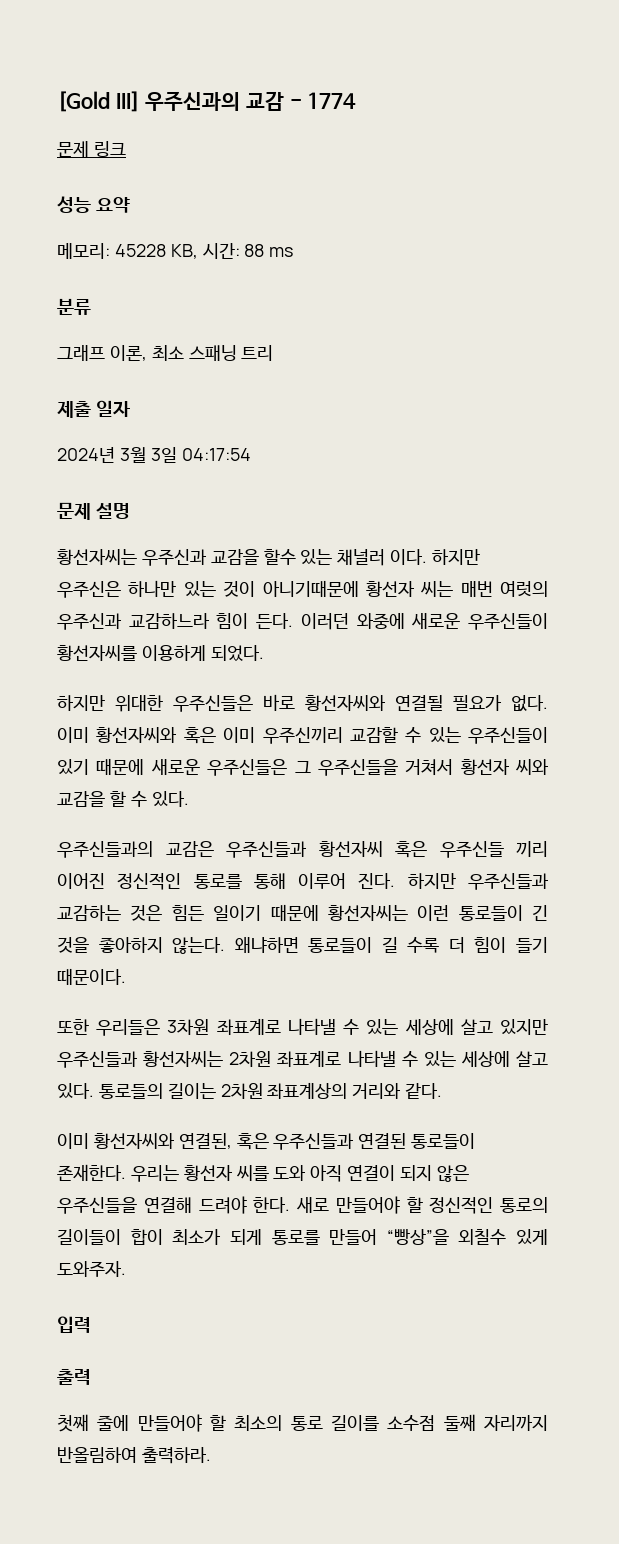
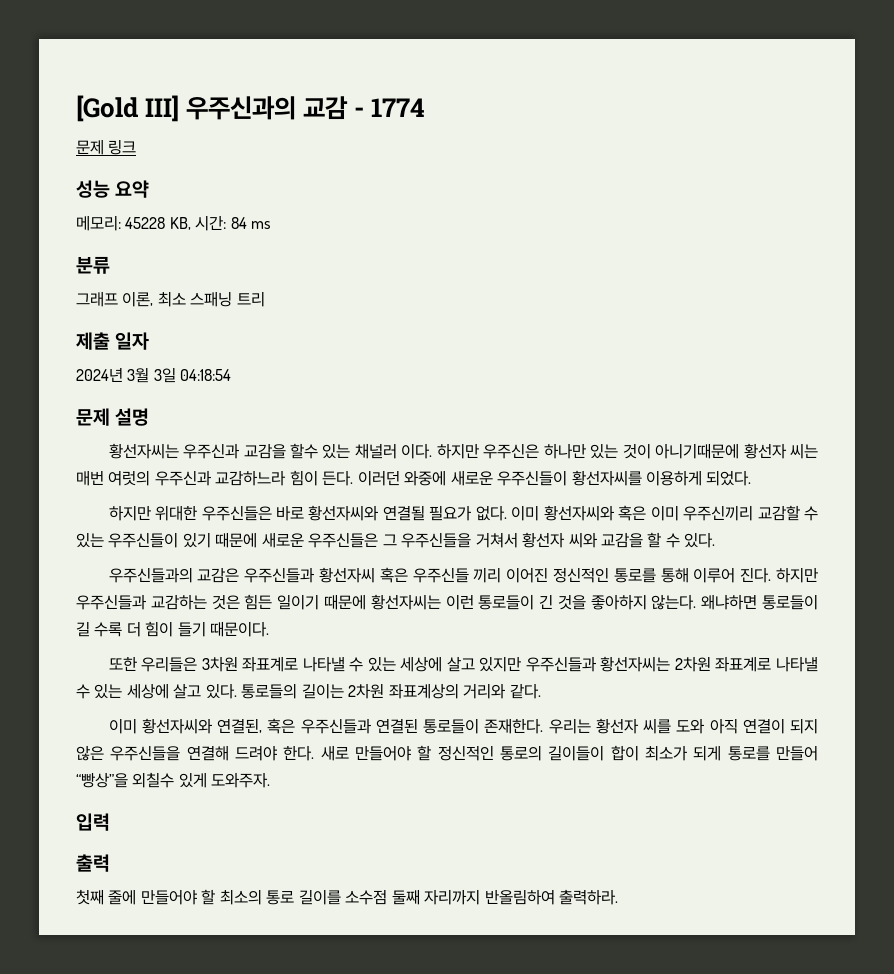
- 메모리: 45228 KB, 시간: 88 ms
+ 메모리: 45228 KB, 시간: 84 ms
- 2024년 3월 3일 04:17:54
+ 2024년 3월 3일 04:18:54

